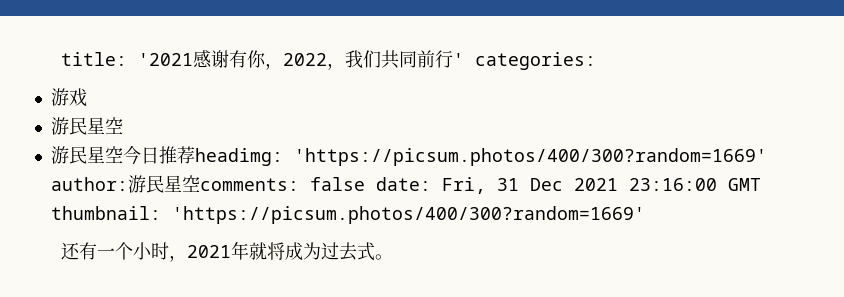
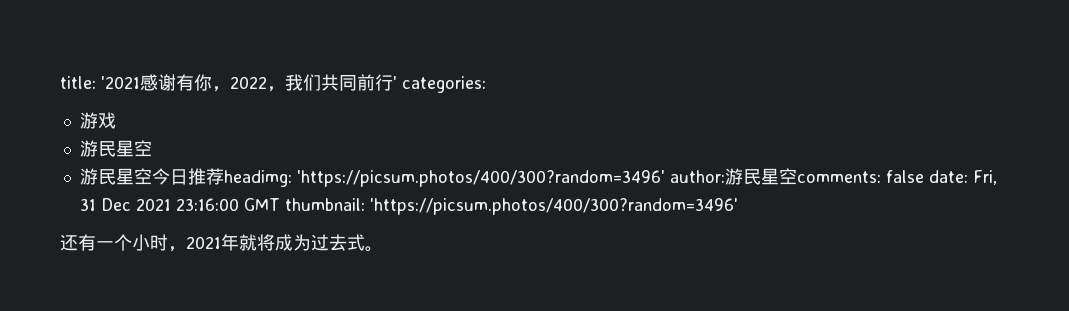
- 游民星空今日推荐headimg: 'https://picsum.photos/400/300?random=1669' author:游民星空comments: false date: Fri, 31 Dec 2021 23:16:00 GMT thumbnail: 'https://picsum.photos/400/300?random=1669'
+ 游民星空今日推荐headimg: 'https://picsum.photos/400/300?random=3496' author:游民星空comments: false date: Fri, 31 Dec 2021 23:16:00 GMT thumbnail: 'https://picsum.photos/400/300?random=3496'

